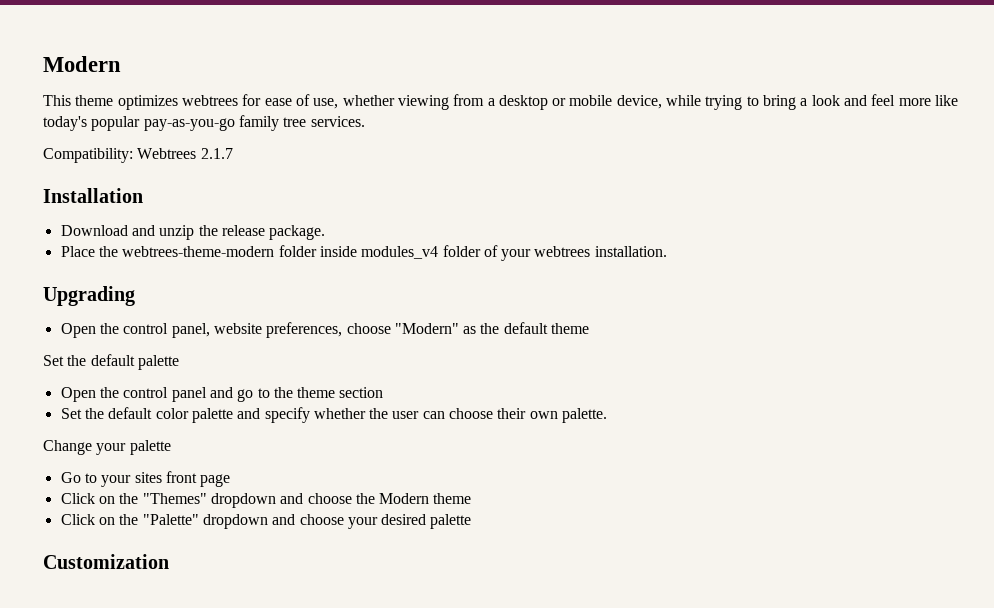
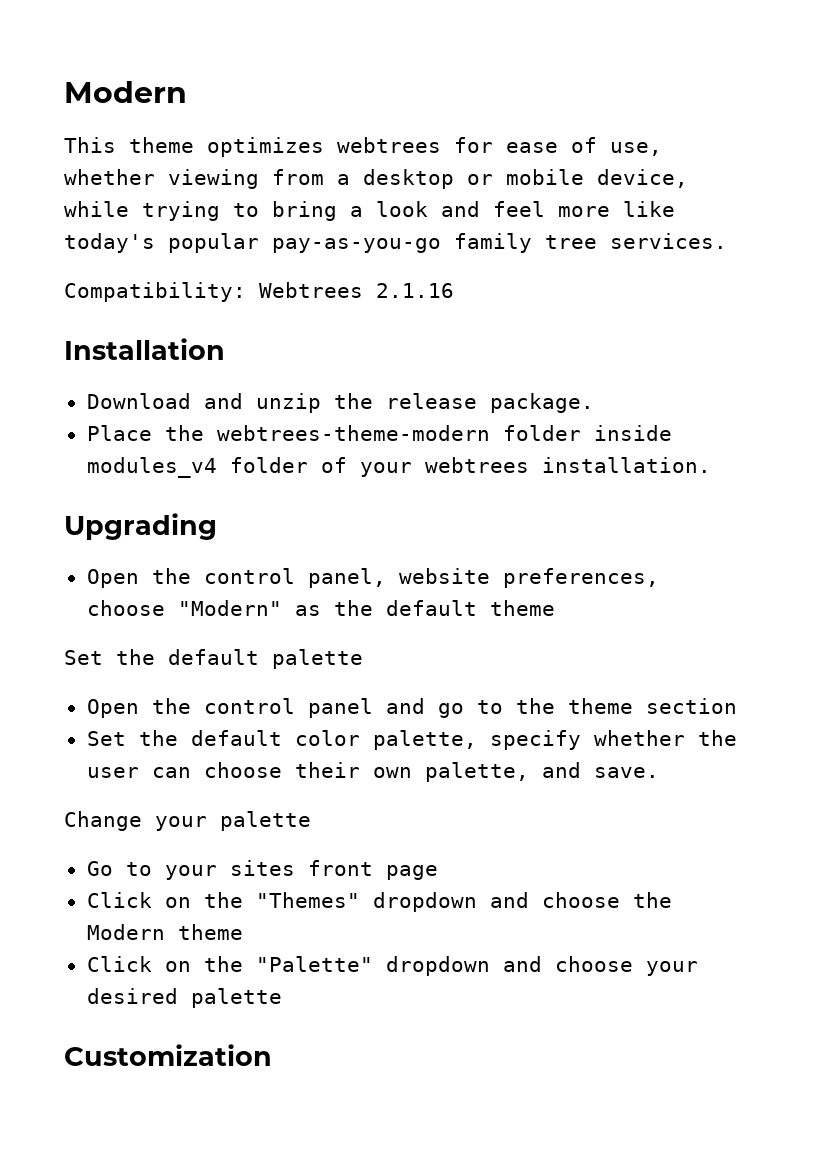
- Compatibility: Webtrees 2.1.7
+ Compatibility: Webtrees 2.1.16
- Set the default color palette and specify whether the user can choose their own palette.
+ Set the default color palette, specify whether the user can choose their own palette, and save.

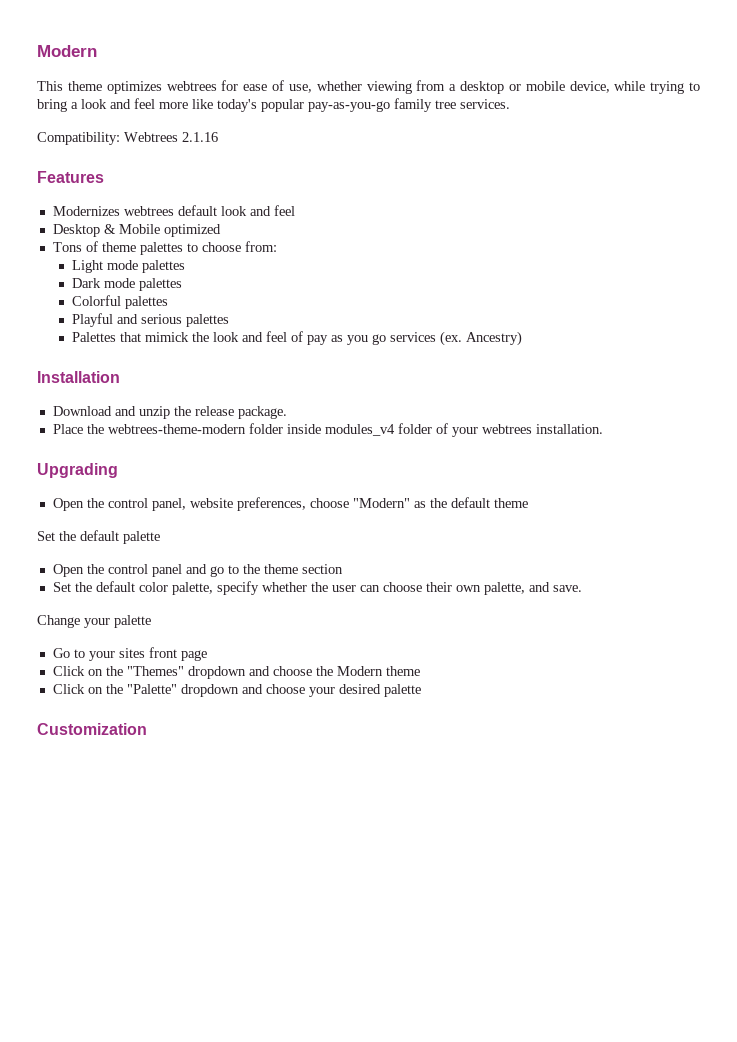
+ Features
+ Modernizes webtrees default look and feel
+ Desktop & Mobile optimized
+ Tons of theme palettes to choose from:
+ Light mode palettes
+ Dark mode palettes
+ Colorful palettes
+ Playful and serious palettes
+ Palettes that mimick the look and feel of pay as you go services (ex. Ancestry)

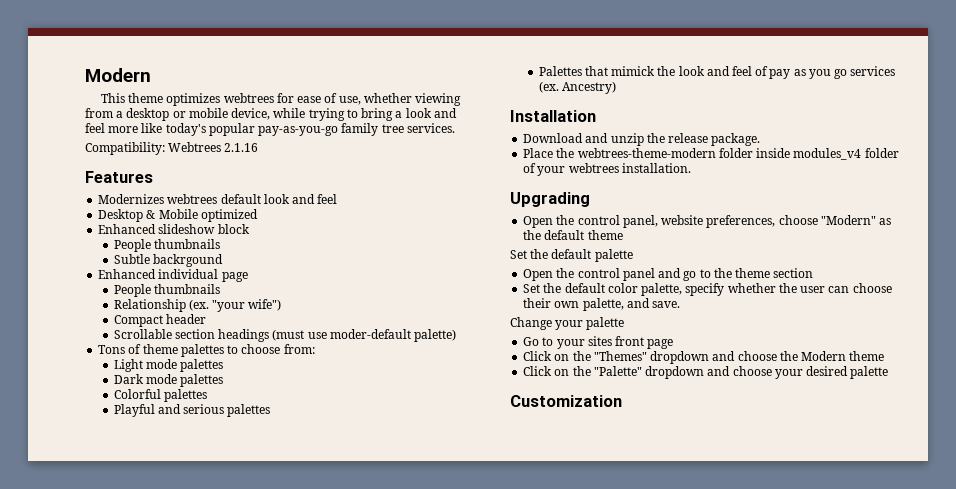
+ Enhanced slideshow block
+ People thumbnails
+ Subtle backrgound
+ Enhanced individual page
+ People thumbnails
+ Relationship (ex. "your wife")
+ Compact header
+ Scrollable section headings (must use moder-default palette)

